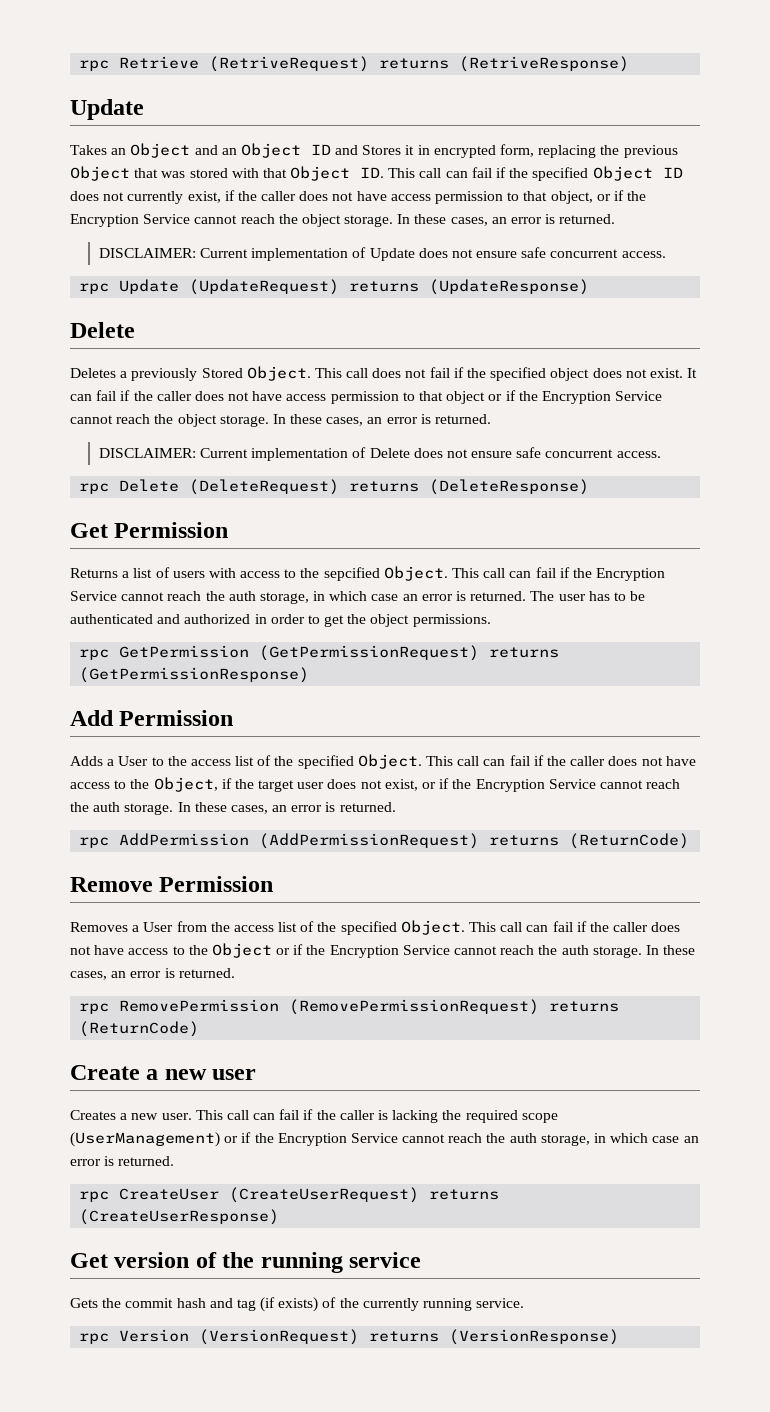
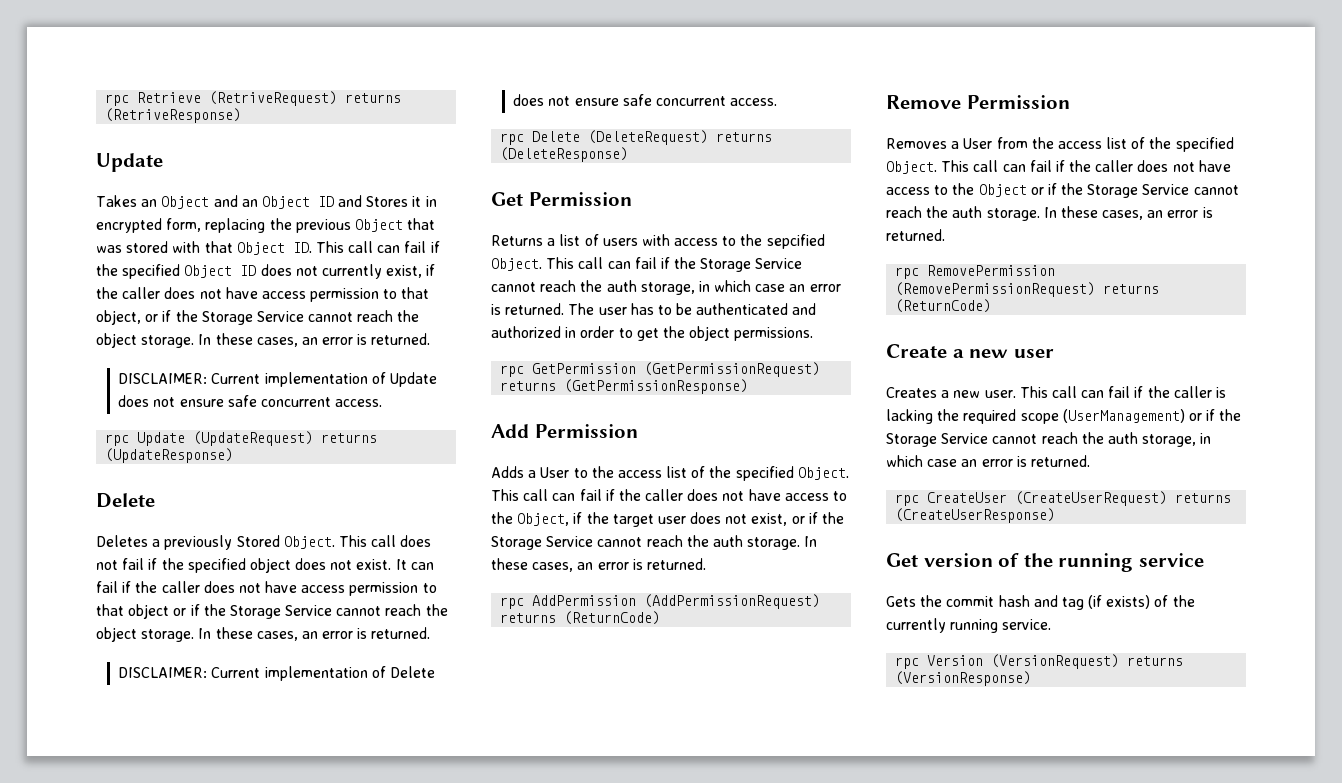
- Takes an Object and an Object ID and Stores it in encrypted form, replacing the previous Object that was stored with that Object ID. This call can fail if the specified Object ID does not currently exist, if the caller does not have access permission to that object, or if the Encryption Service cannot reach the object storage.
+ Takes an Object and an Object ID and Stores it in encrypted form, replacing the previous Object that was stored with that Object ID. This call can fail if the specified Object ID does not currently exist, if the caller does not have access permission to that object, or if the Storage Service cannot reach the object storage.
- It can fail if the caller does not have access permission to that object or if the Encryption Service cannot reach the object storage.
+ It can fail if the caller does not have access permission to that object or if the Storage Service cannot reach the object storage.
- This call can fail if the Encryption Service cannot reach the auth storage, in which case an error is returned.
+ This call can fail if the Storage Service cannot reach the auth storage, in which case an error is returned.
- This call can fail if the caller does not have access to the Object, if the target user does not exist, or if the Encryption Service cannot reach the auth storage.
+ This call can fail if the caller does not have access to the Object, if the target user does not exist, or if the Storage Service cannot reach the auth storage.
- This call can fail if the caller does not have access to the Object or if the Encryption Service cannot reach the auth storage.
+ This call can fail if the caller does not have access to the Object or if the Storage Service cannot reach the auth storage.
- This call can fail if the caller is lacking the required scope (UserManagement) or if the Encryption Service cannot reach the auth storage, in which case an error is returned.
+ This call can fail if the caller is lacking the required scope (UserManagement) or if the Storage Service cannot reach the auth storage, in which case an error is returned.

